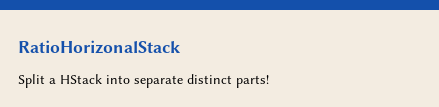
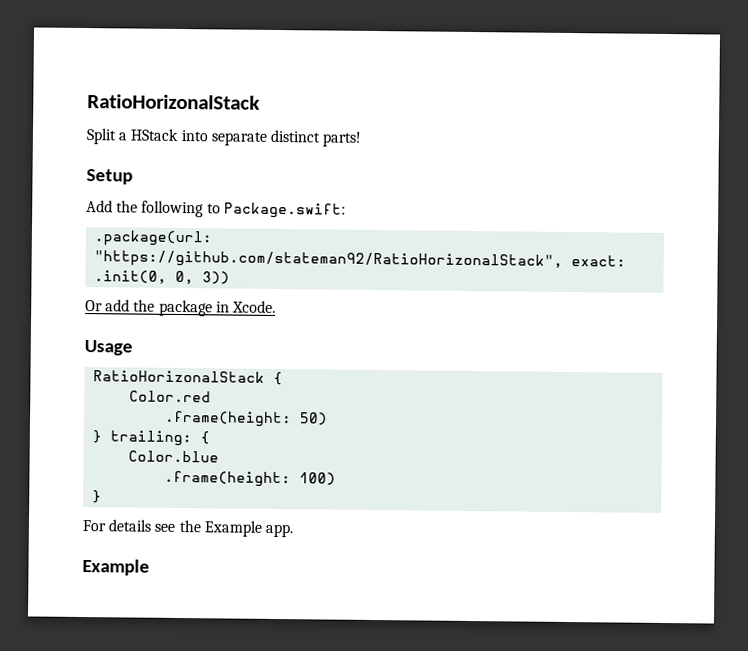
+ Setup
+ Add the following to Package.swift:
+ .package(url: "https://github.com/stateman92/RatioHorizonalStack", exact: .init(0, 0, 3))
+ Or add the package in Xcode.
+ Usage
+ RatioHorizonalStack {
+ Color.red
+ .frame(height: 50)
+ } trailing: {
+ Color.blue
+ .frame(height: 100)
+ }
+ For details see the Example app.
+ Example

